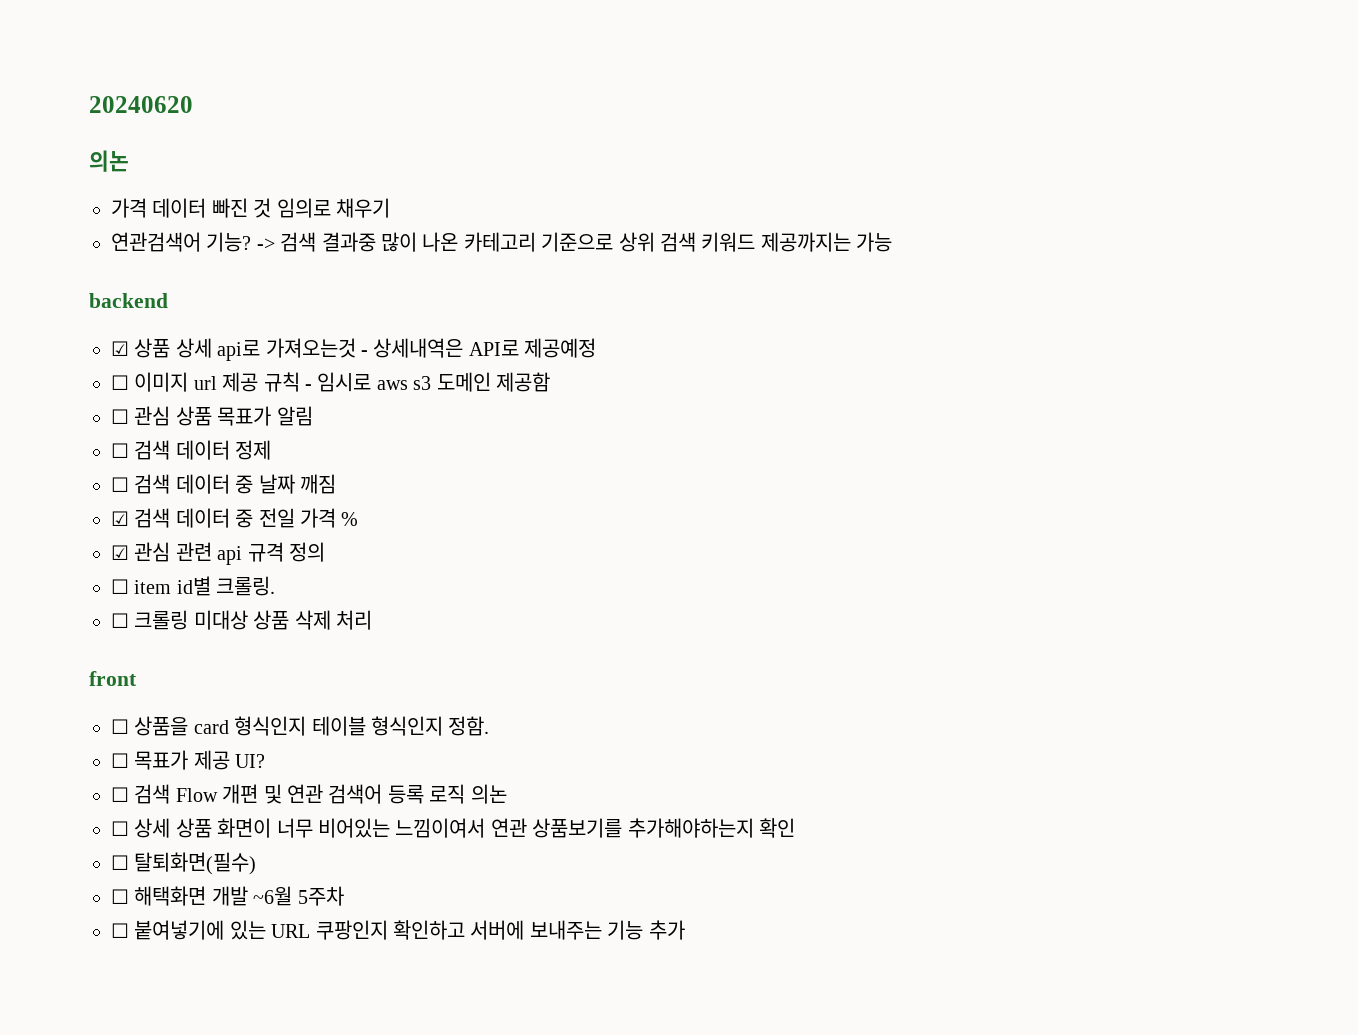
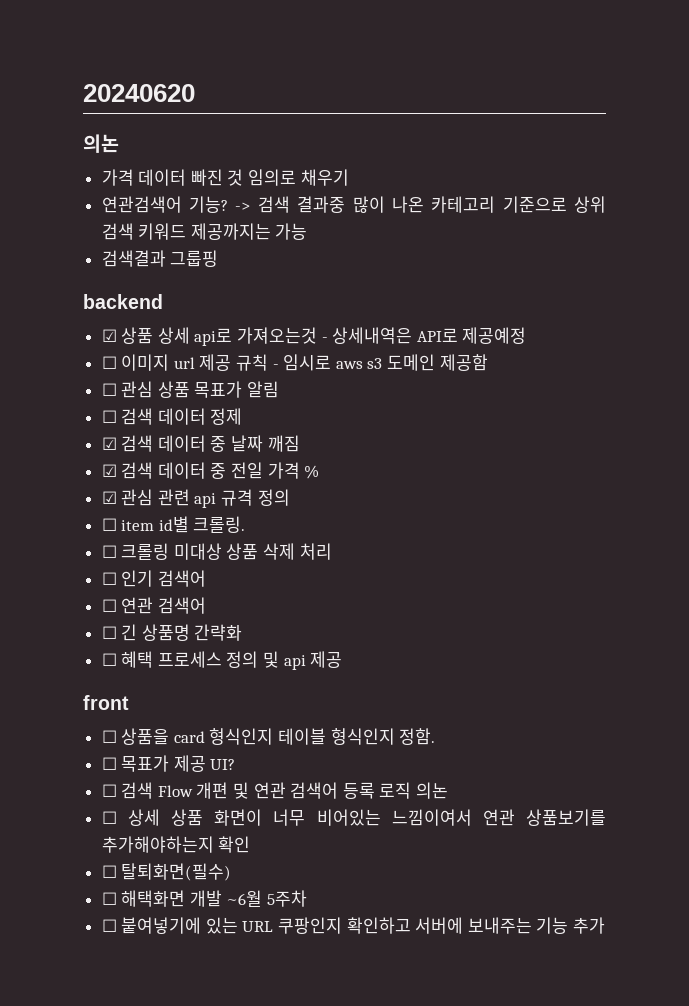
+ 검색결과 그룹핑
- ☐ 검색 데이터 중 날짜 깨짐
+ ☑ 검색 데이터 중 날짜 깨짐
+ ☐ 인기 검색어
+ ☐ 연관 검색어
+ ☐ 긴 상품명 간략화
+ ☐ 혜택 프로세스 정의 및 api 제공

